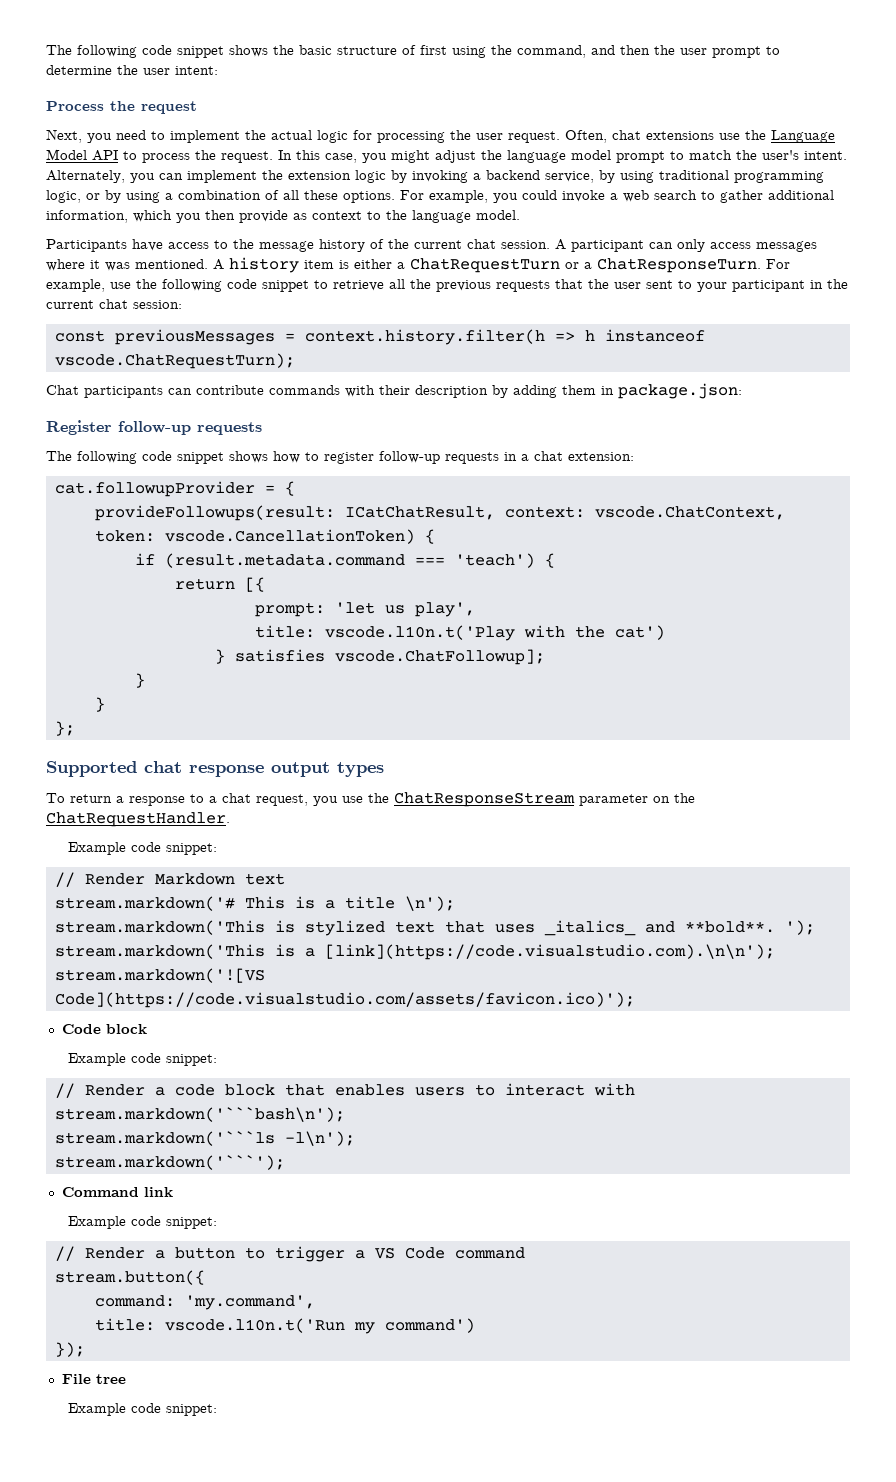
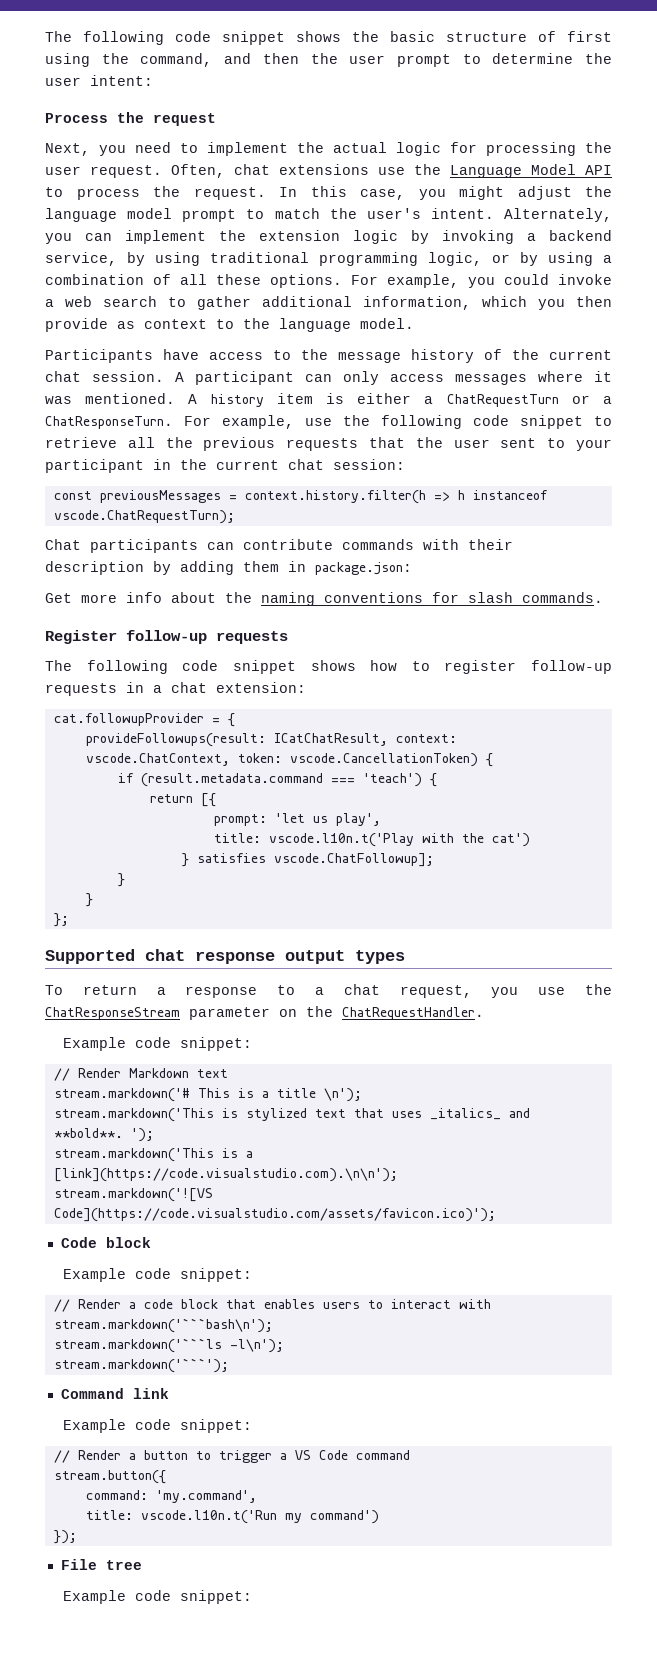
+ Get more info about the naming conventions for slash commands.

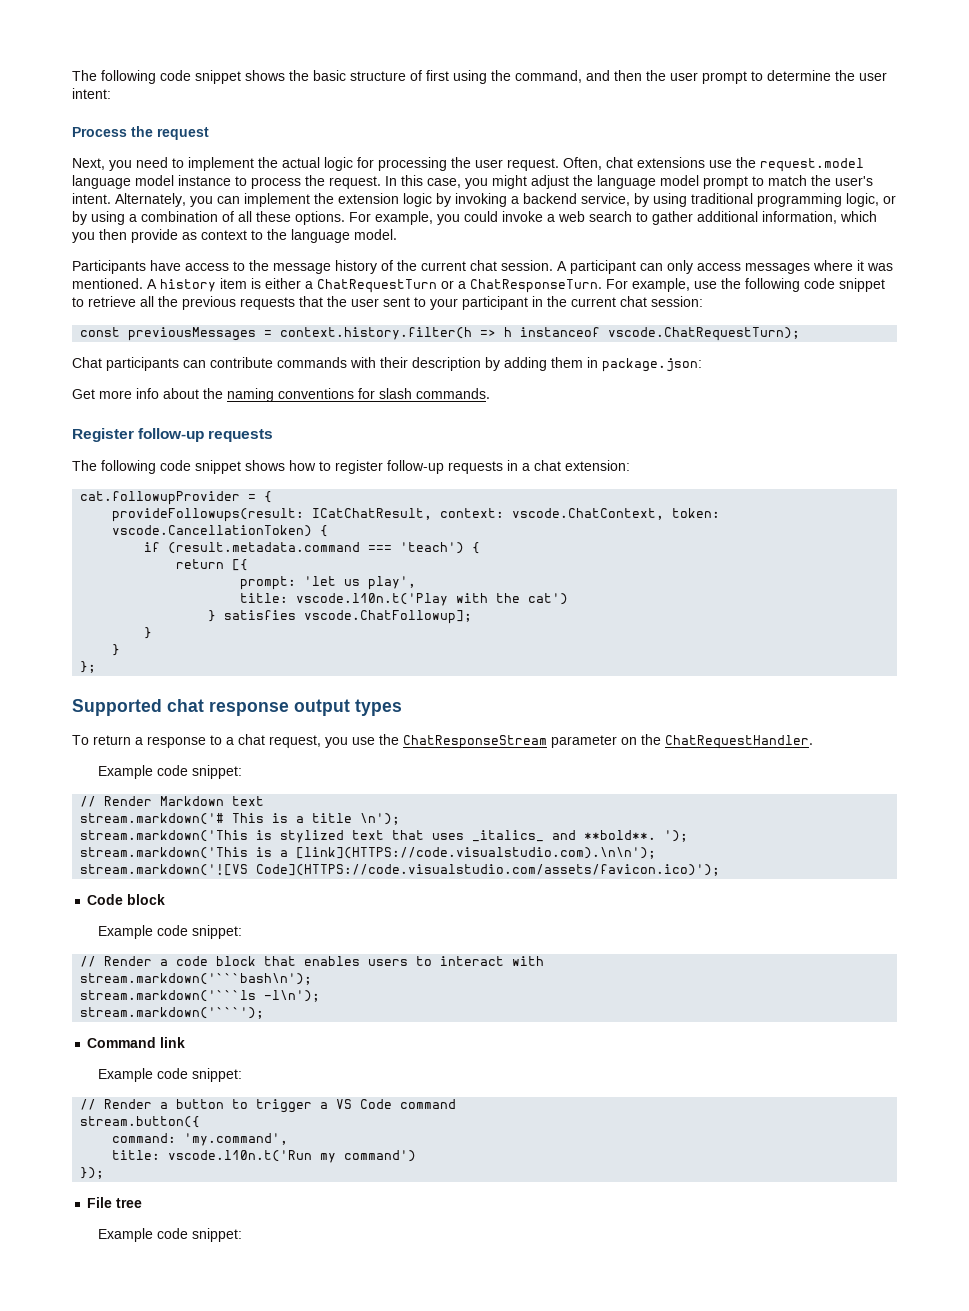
- Often, chat extensions use the Language Model API to process the request.
+ Often, chat extensions use the request.model language model instance to process the request.
- stream.markdown('This is a [link](https://code.visualstudio.com).\n\n');
+ stream.markdown('This is a [link](HTTPS://code.visualstudio.com).\n\n');
- stream.markdown('![VS Code](https://code.visualstudio.com/assets/favicon.ico)');
+ stream.markdown('![VS Code](HTTPS://code.visualstudio.com/assets/favicon.ico)');

